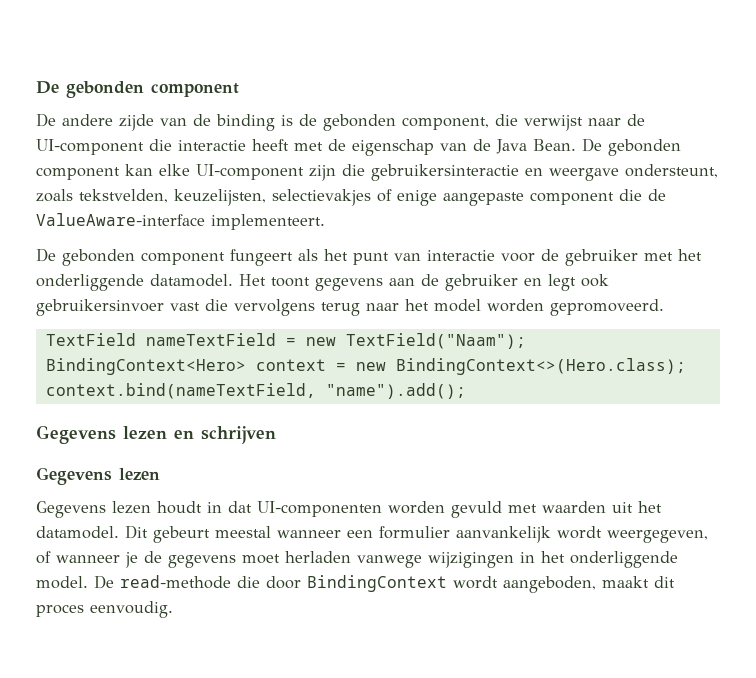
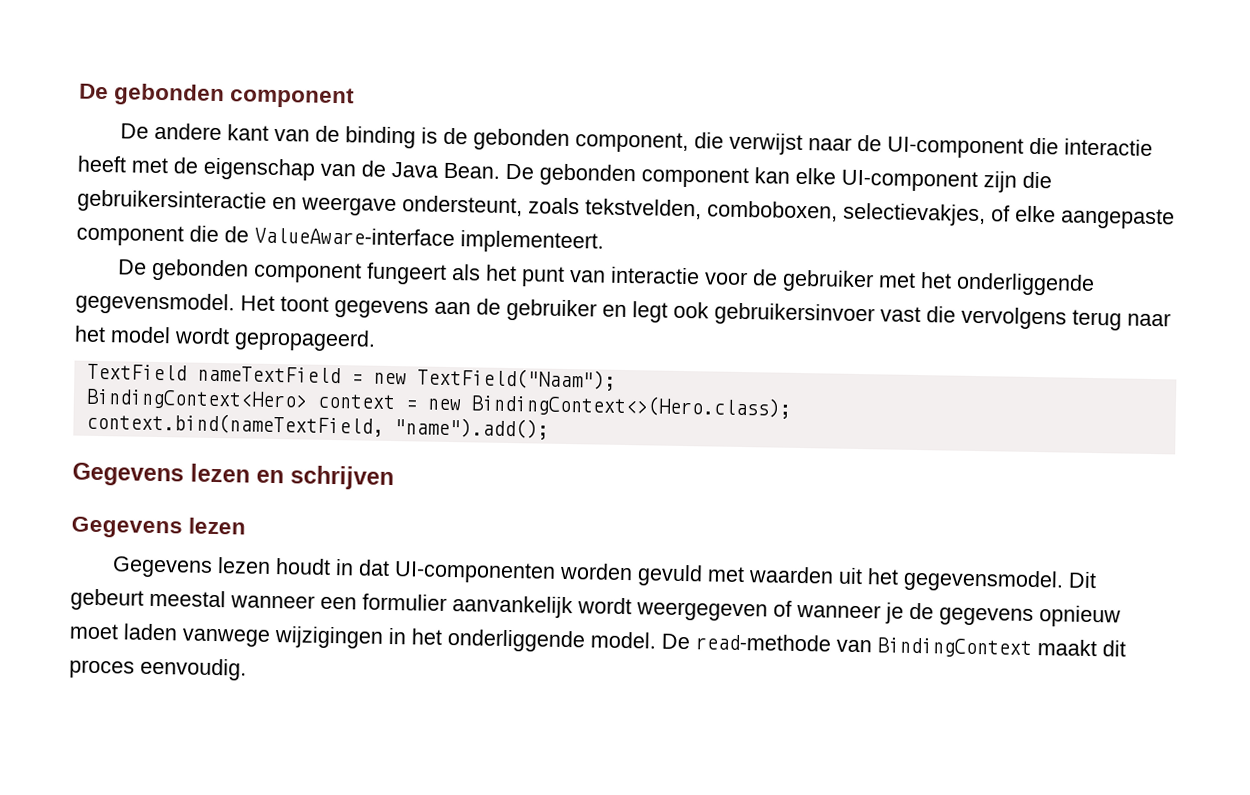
- De andere zijde van de binding is de gebonden component, die verwijst naar de UI-component die interactie heeft met de eigenschap van de Java Bean.
+ De andere kant van de binding is de gebonden component, die verwijst naar de UI-component die interactie heeft met de eigenschap van de Java Bean.
- De gebonden component kan elke UI-component zijn die gebruikersinteractie en weergave ondersteunt, zoals tekstvelden, keuzelijsten, selectievakjes of enige aangepaste component die de ValueAware-interface implementeert.
+ De gebonden component kan elke UI-component zijn die gebruikersinteractie en weergave ondersteunt, zoals tekstvelden, comboboxen, selectievakjes, of elke aangepaste component die de ValueAware-interface implementeert.
- De gebonden component fungeert als het punt van interactie voor de gebruiker met het onderliggende datamodel.
+ De gebonden component fungeert als het punt van interactie voor de gebruiker met het onderliggende gegevensmodel.
- Het toont gegevens aan de gebruiker en legt ook gebruikersinvoer vast die vervolgens terug naar het model worden gepromoveerd.
+ Het toont gegevens aan de gebruiker en legt ook gebruikersinvoer vast die vervolgens terug naar het model wordt gepropageerd.
- Gegevens lezen houdt in dat UI-componenten worden gevuld met waarden uit het datamodel.
+ Gegevens lezen houdt in dat UI-componenten worden gevuld met waarden uit het gegevensmodel.
- Dit gebeurt meestal wanneer een formulier aanvankelijk wordt weergegeven, of wanneer je de gegevens moet herladen vanwege wijzigingen in het onderliggende model.
+ Dit gebeurt meestal wanneer een formulier aanvankelijk wordt weergegeven of wanneer je de gegevens opnieuw moet laden vanwege wijzigingen in het onderliggende model.
- De read-methode die door BindingContext wordt aangeboden, maakt dit proces eenvoudig.
+ De read-methode van BindingContext maakt dit proces eenvoudig.

